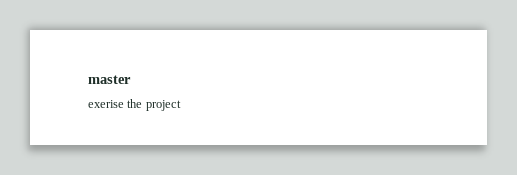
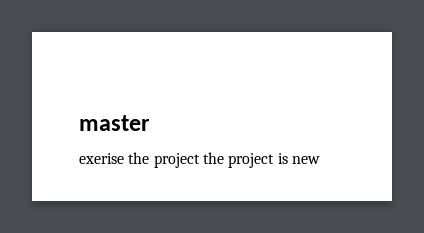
- exerise the project
+ exerise the project the project is new

